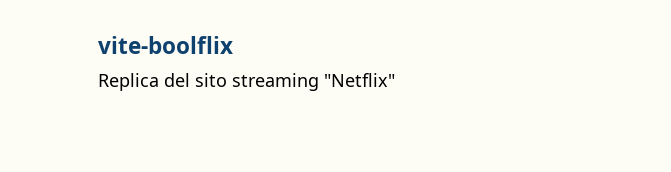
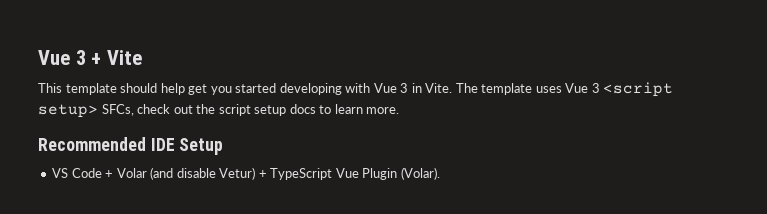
- vite-boolflix
- Replica del sito streaming "Netflix"
+ Vue 3 + Vite
+ This template should help get you started developing with Vue 3 in Vite. The template uses Vue 3 <script setup> SFCs, check out the script setup docs to learn more.
+ Recommended IDE Setup
+ VS Code + Volar (and disable Vetur) + TypeScript Vue Plugin (Volar).

